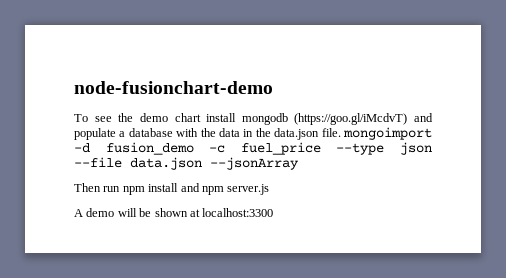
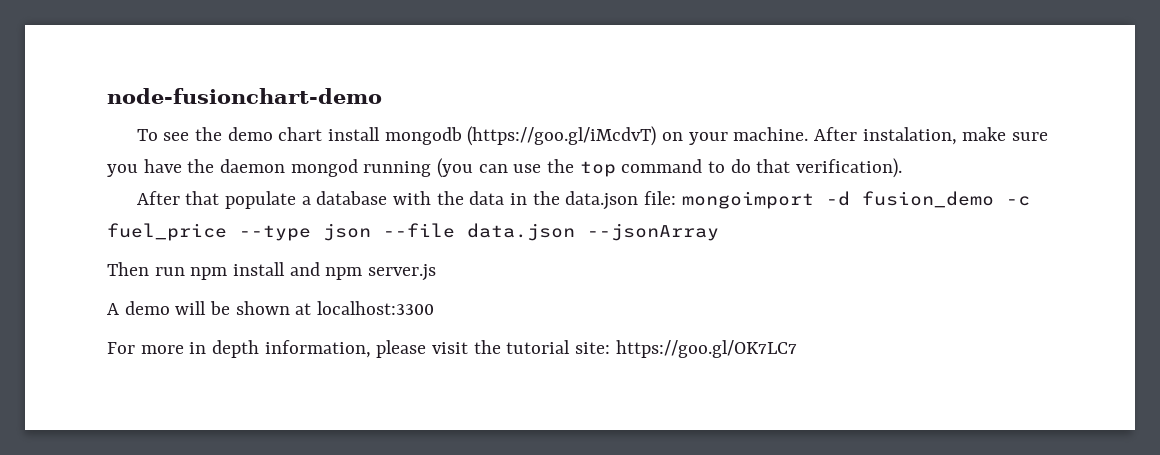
- To see the demo chart install mongodb (https://goo.gl/iMcdvT) and populate a database with the data in the data.json file. mongoimport -d fusion_demo -c fuel_price --type json --file data.json --jsonArray
+ To see the demo chart install mongodb (https://goo.gl/iMcdvT) on your machine. After instalation, make sure you have the daemon mongod running (you can use the top command to do that verification).
+ After that populate a database with the data in the data.json file: mongoimport -d fusion_demo -c fuel_price --type json --file data.json --jsonArray
+ For more in depth information, please visit the tutorial site: https://goo.gl/OK7LC7

